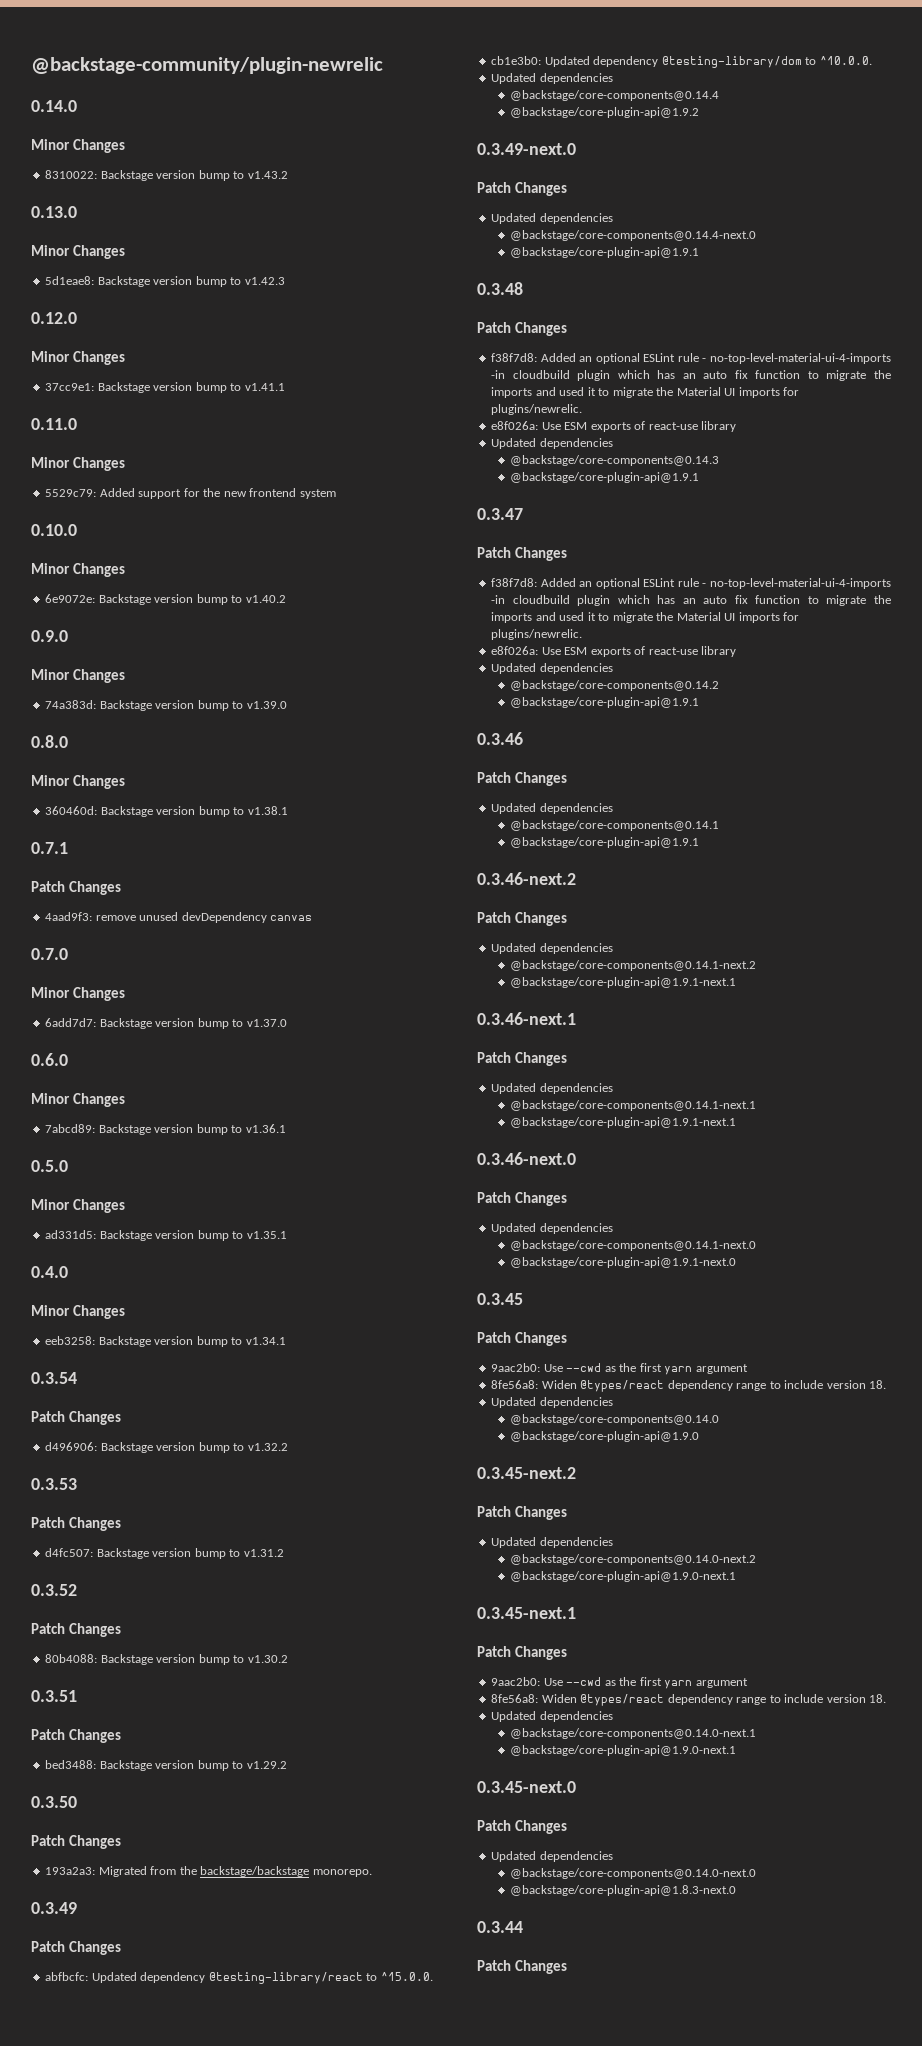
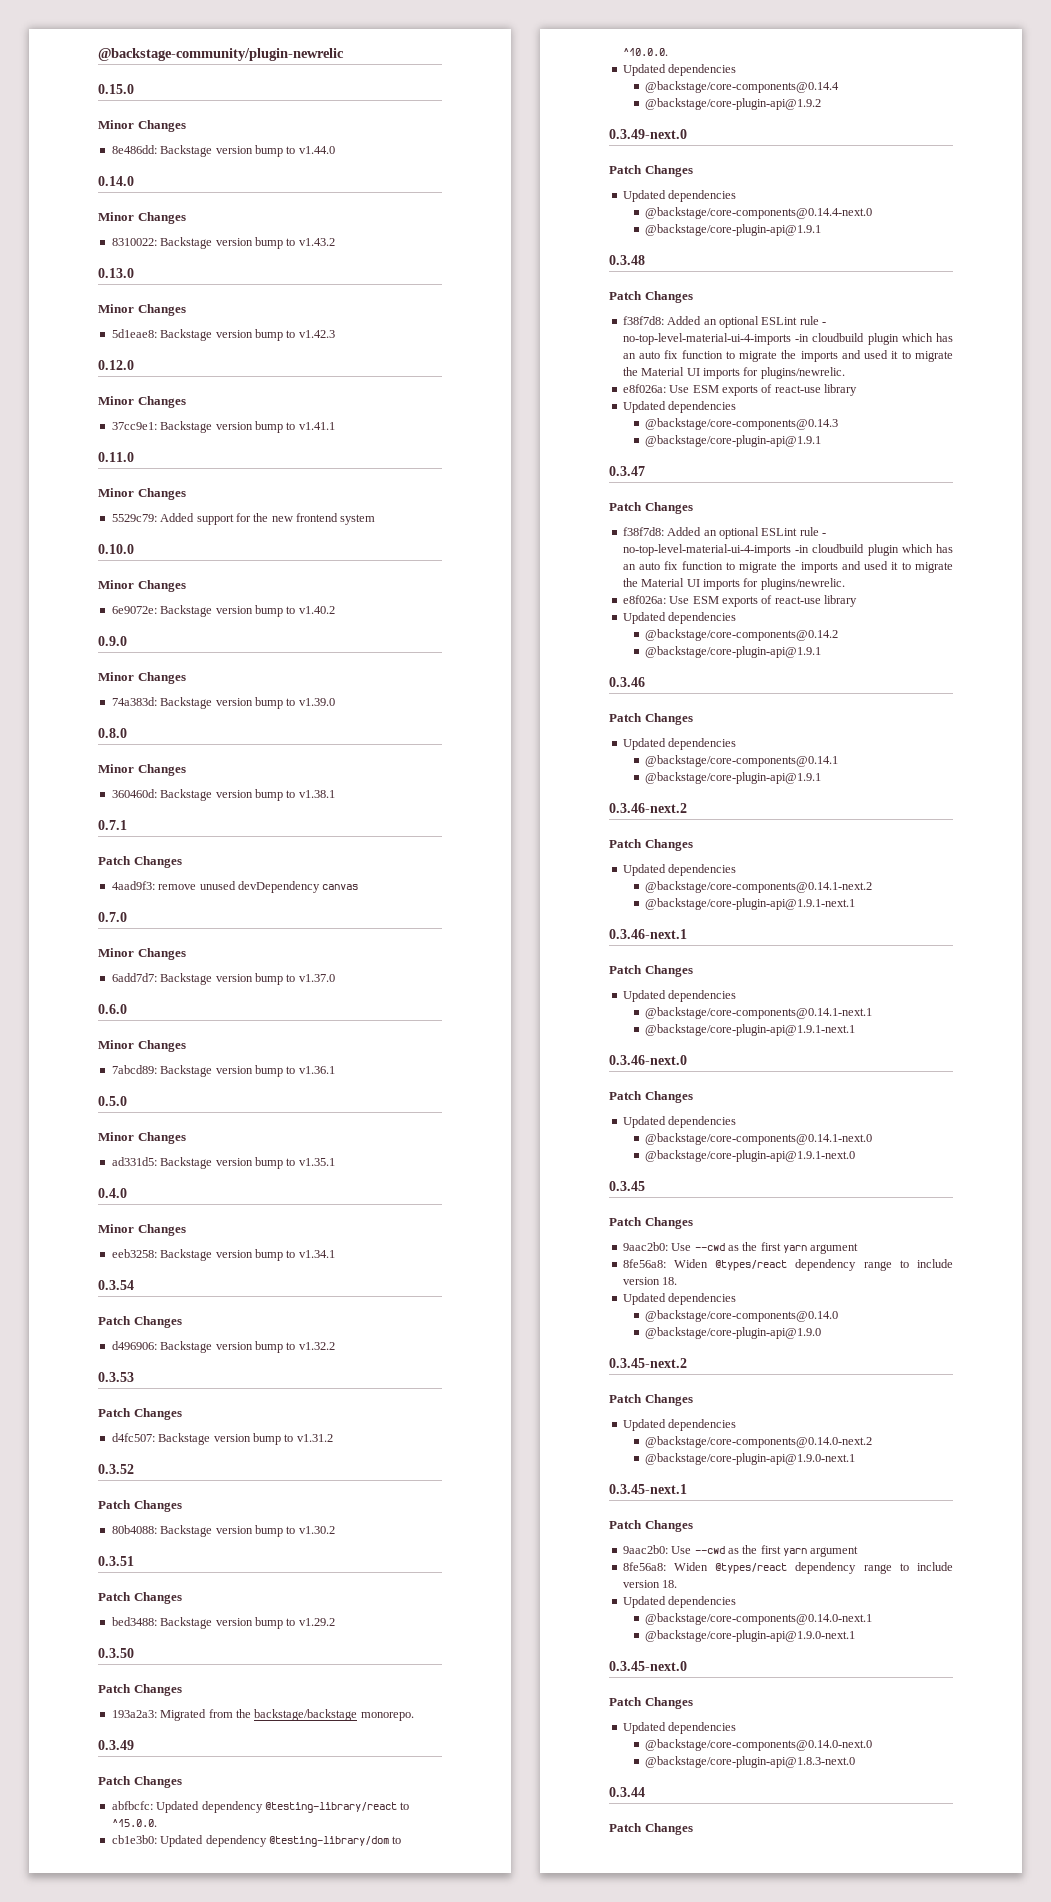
+ 0.15.0
+ Minor Changes
+ 8e486dd: Backstage version bump to v1.44.0

